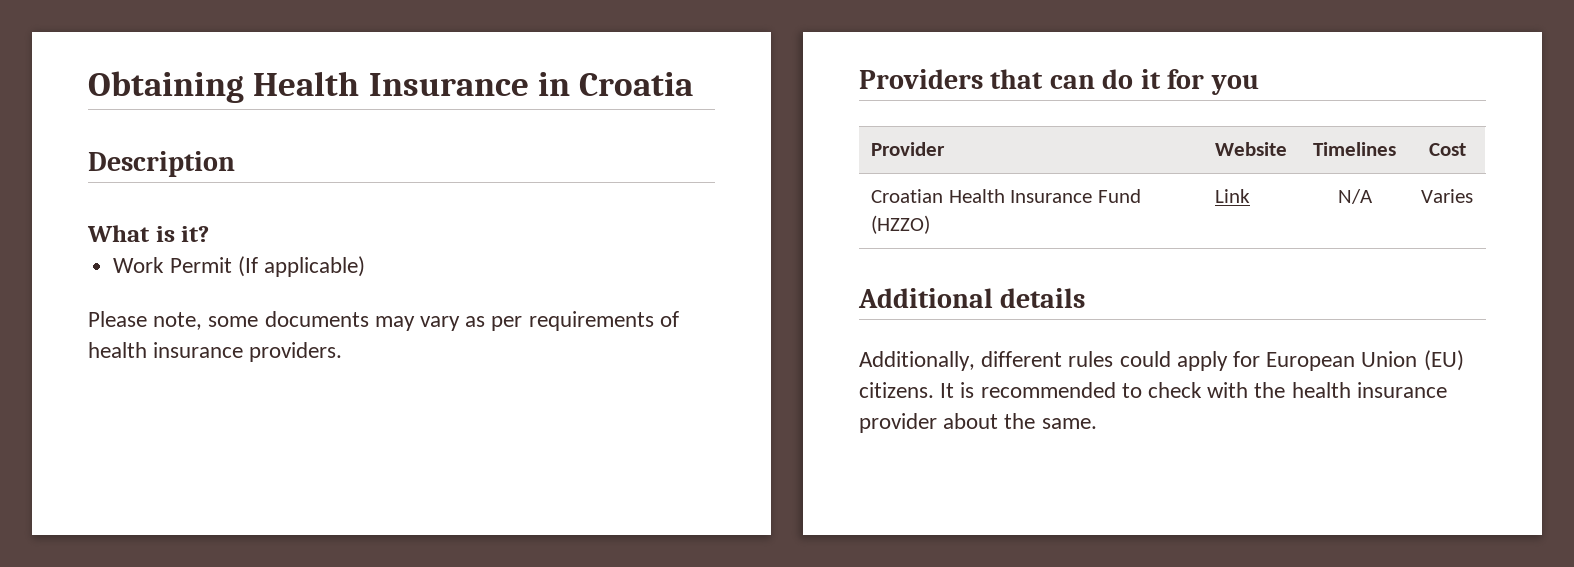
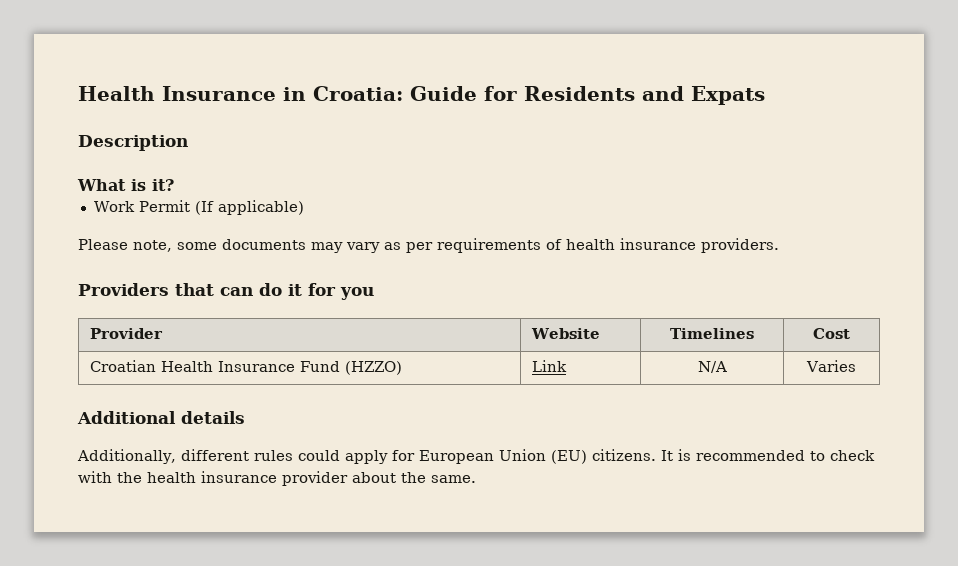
- Obtaining Health Insurance in Croatia
+ Health Insurance in Croatia: Guide for Residents and Expats

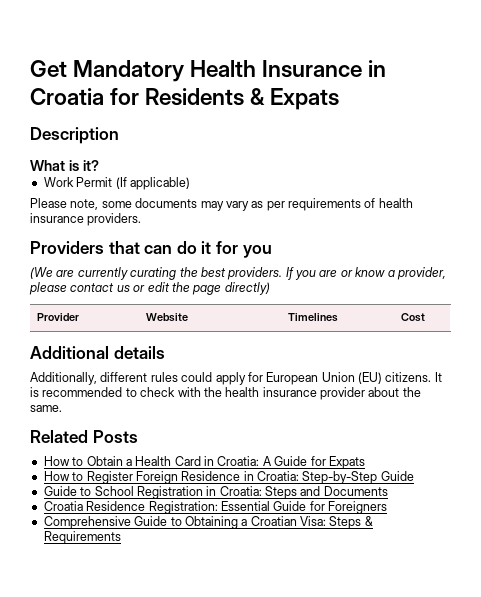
- Health Insurance in Croatia: Guide for Residents and Expats
+ Get Mandatory Health Insurance in Croatia for Residents & Expats
+ (We are currently curating the best providers. If you are or know a provider, please contact us or edit the page directly)
  Provider | Website | Timelines | Cost
- Croatian Health Insurance Fund (HZZO) | Link | N/A | Varies
+ Related Posts
+ How to Obtain a Health Card in Croatia: A Guide for Expats
+ How to Register Foreign Residence in Croatia: Step-by-Step Guide
+ Guide to School Registration in Croatia: Steps and Documents
+ Croatia Residence Registration: Essential Guide for Foreigners
+ Comprehensive Guide to Obtaining a Croatian Visa: Steps & Requirements

